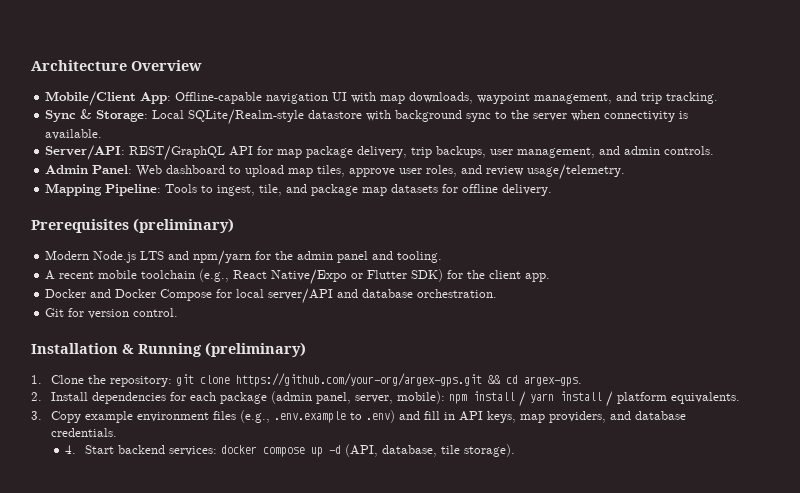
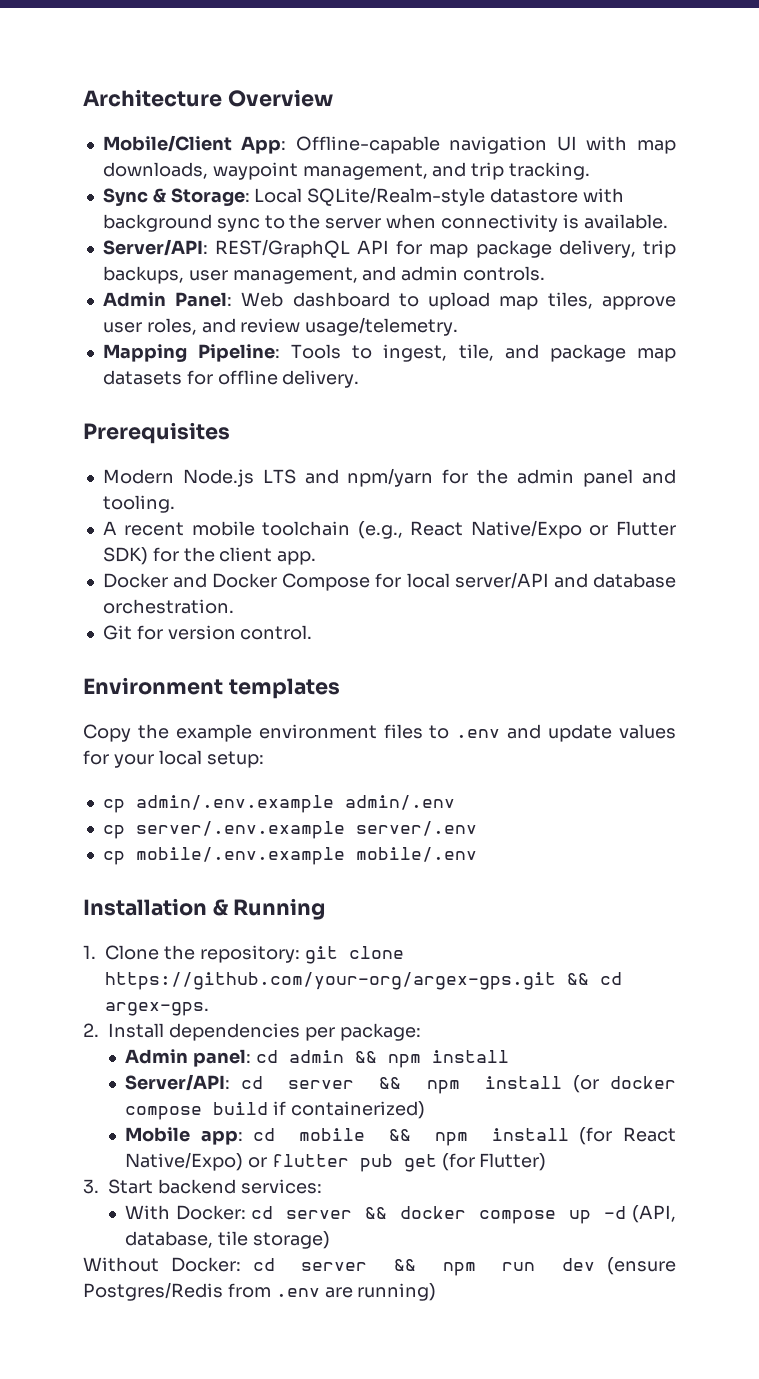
- Prerequisites (preliminary)
+ Prerequisites
+ Environment templates
+ Copy the example environment files to .env and update values for your local setup:
+ cp admin/.env.example admin/.env
+ cp server/.env.example server/.env
+ cp mobile/.env.example mobile/.env
- Installation & Running (preliminary)
+ Installation & Running
- 2. Install dependencies for each package (admin panel, server, mobile): npm install / yarn install / platform equivalents.
- 3. Copy example environment files (e.g., .env.example to .env) and fill in API keys, map providers, and database credentials.
- 4. Start backend services: docker compose up -d (API, database, tile storage).
+ 2. Install dependencies per package:
+ Admin panel: cd admin && npm install
+ Server/API: cd server && npm install (or docker compose build if containerized)
+ Mobile app: cd mobile && npm install (for React Native/Expo) or flutter pub get (for Flutter)
+ 3. Start backend services:
+ With Docker: cd server && docker compose up -d (API, database, tile storage)
+ Without Docker: cd server && npm run dev (ensure Postgres/Redis from .env are running)

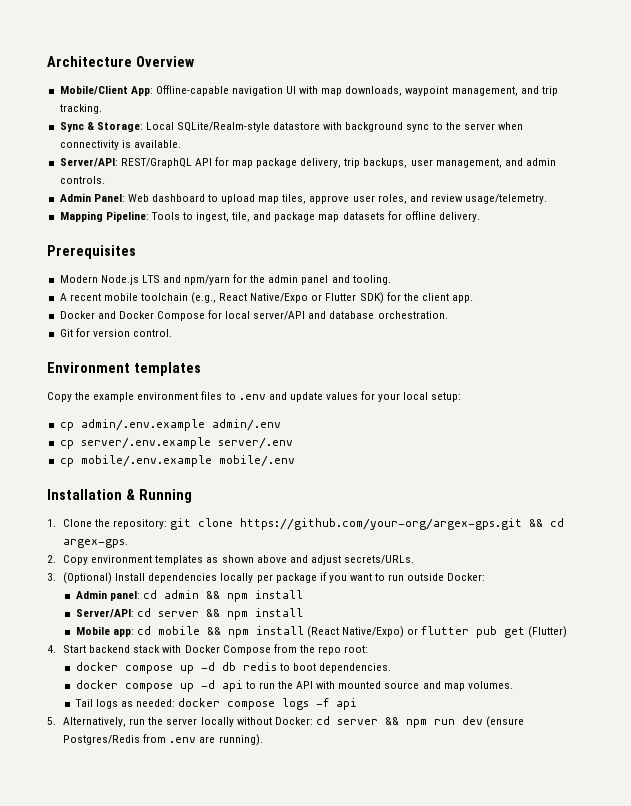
- 2. Install dependencies per package:
+ 2. Copy environment templates as shown above and adjust secrets/URLs.
+ 3. (Optional) Install dependencies locally per package if you want to run outside Docker:
- Server/API: cd server && npm install (or docker compose build if containerized)
+ Server/API: cd server && npm install
- Mobile app: cd mobile && npm install (for React Native/Expo) or flutter pub get (for Flutter)
- 3. Start backend services:
- With Docker: cd server && docker compose up -d (API, database, tile storage)
- Without Docker: cd server && npm run dev (ensure Postgres/Redis from .env are running)
+ Mobile app: cd mobile && npm install (React Native/Expo) or flutter pub get (Flutter)
+ 4. Start backend stack with Docker Compose from the repo root:
+ docker compose up -d db redis to boot dependencies.
+ docker compose up -d api to run the API with mounted source and map volumes.
+ Tail logs as needed: docker compose logs -f api
+ 5. Alternatively, run the server locally without Docker: cd server && npm run dev (ensure Postgres/Redis from .env are running).

